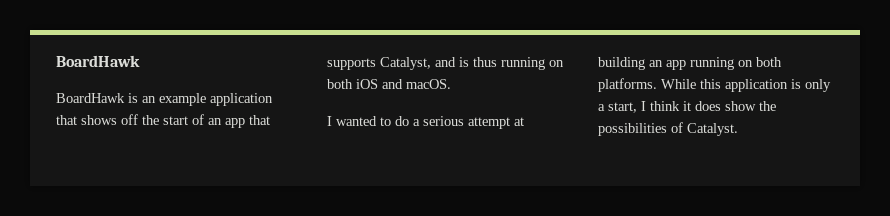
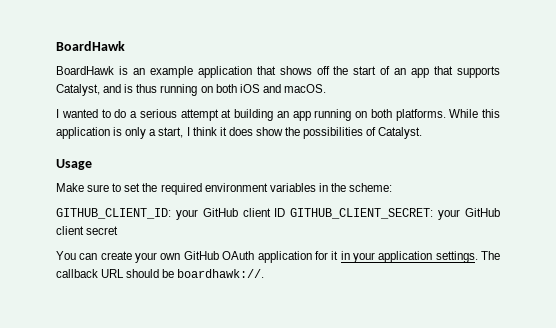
+ Usage
+ Make sure to set the required environment variables in the scheme:
+ GITHUB_CLIENT_ID: your GitHub client ID GITHUB_CLIENT_SECRET: your GitHub client secret
+ You can create your own GitHub OAuth application for it in your application settings. The callback URL should be boardhawk://.

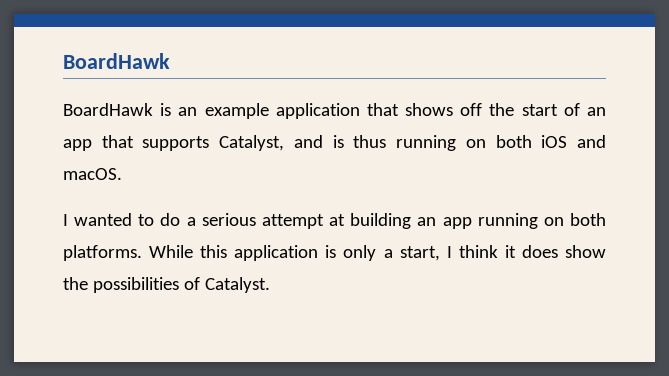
- Usage
- Make sure to set the required environment variables in the scheme:
- GITHUB_CLIENT_ID: your GitHub client ID GITHUB_CLIENT_SECRET: your GitHub client secret
- You can create your own GitHub OAuth application for it in your application settings. The callback URL should be boardhawk://.

